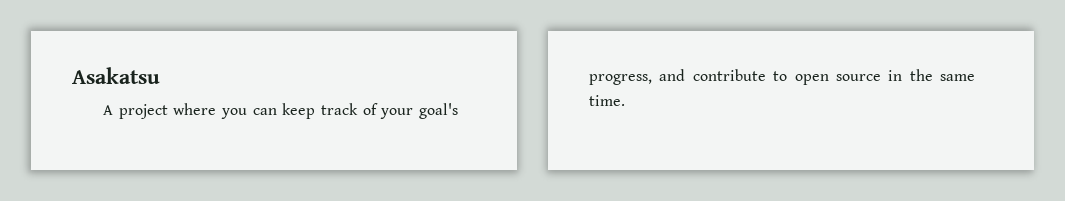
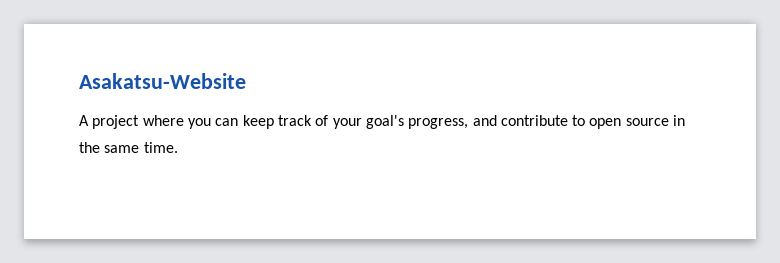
- Asakatsu
+ Asakatsu-Website

